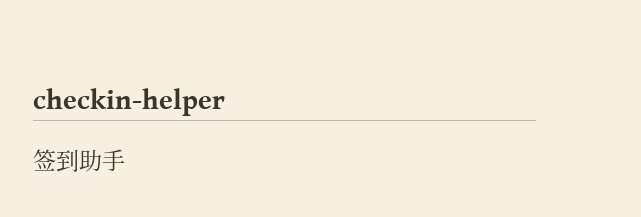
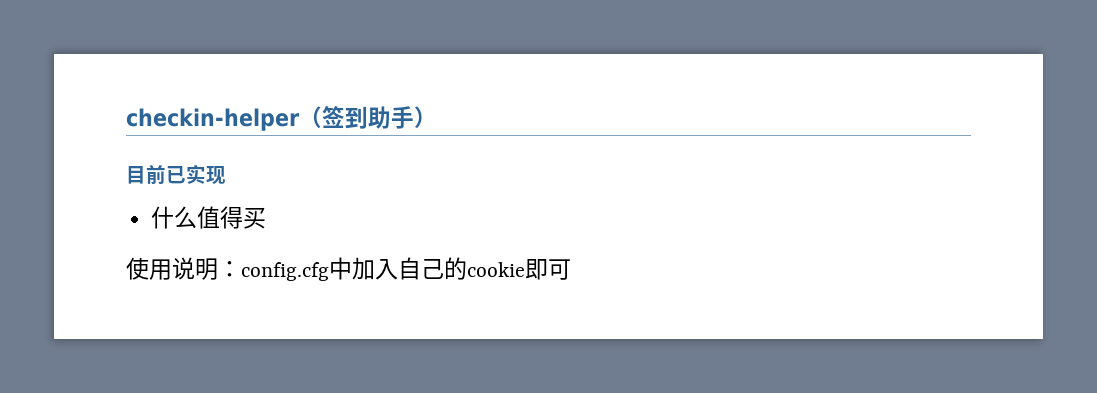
- checkin-helper
- 签到助手
+ checkin-helper（签到助手）
+ 目前已实现
+ 什么值得买
+ 使用说明：config.cfg中加入自己的cookie即可

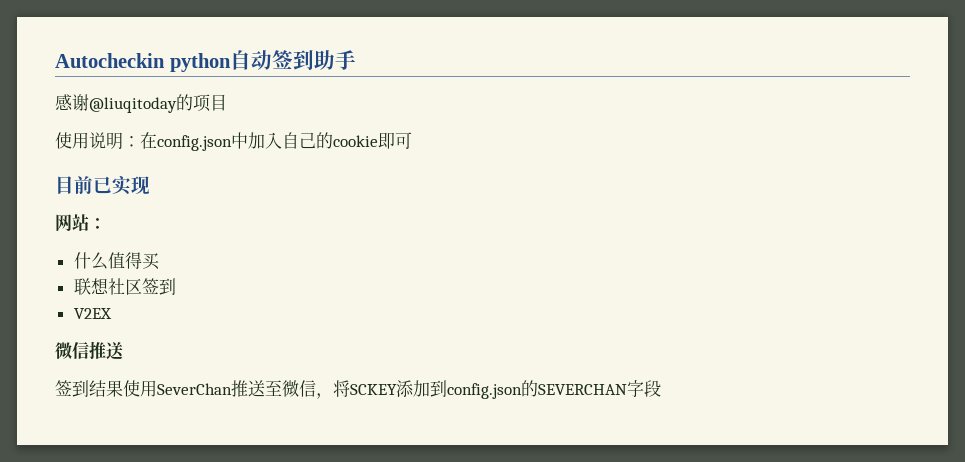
- checkin-helper（签到助手）
- 目前已实现
- 什么值得买
+ Autocheckin python自动签到助手
+ 感谢@liuqitoday的项目
- 使用说明：config.cfg中加入自己的cookie即可
+ 使用说明：在config.json中加入自己的cookie即可
+ 目前已实现
+ 网站：
+ 什么值得买
+ 联想社区签到
+ V2EX
+ 微信推送
+ 签到结果使用SeverChan推送至微信，将SCKEY添加到config.json的SEVERCHAN字段

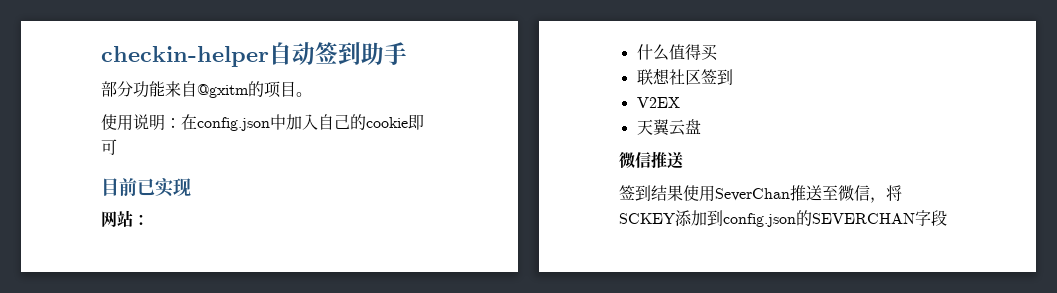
- Autocheckin python自动签到助手
+ checkin-helper自动签到助手
- 感谢@liuqitoday的项目
+ 部分功能来自@gxitm的项目。
+ 天翼云盘

